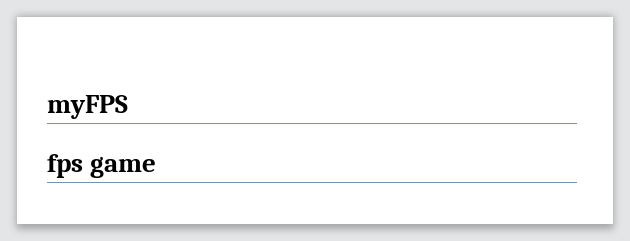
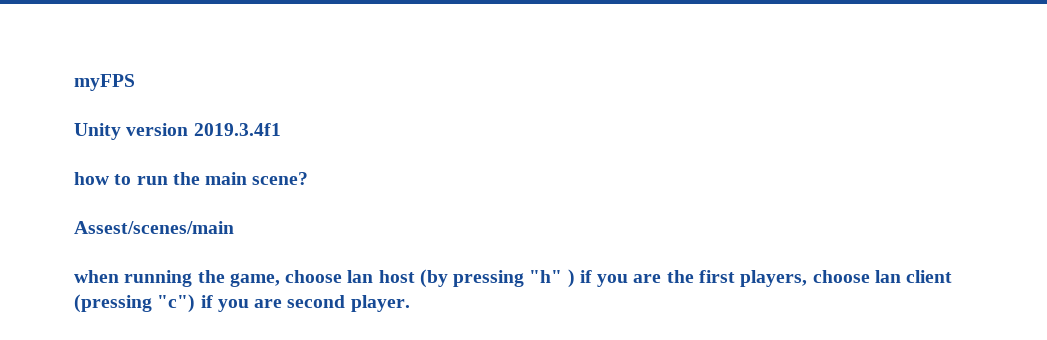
- fps game
+ Unity version 2019.3.4f1
+ how to run the main scene?
+ Assest/scenes/main
+ when running the game, choose lan host (by pressing "h" ) if you are the first players, choose lan client (pressing "c") if you are second player.

